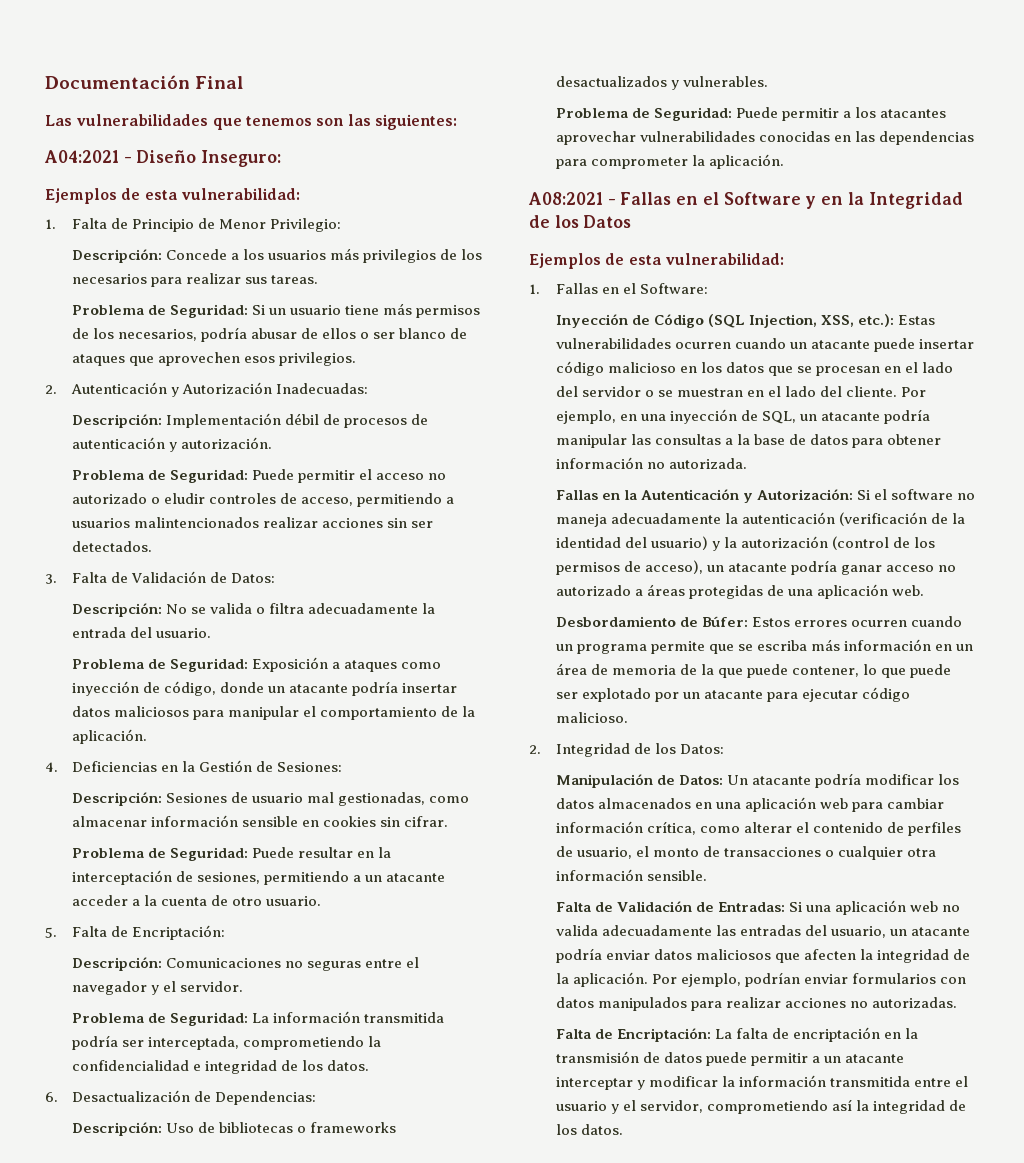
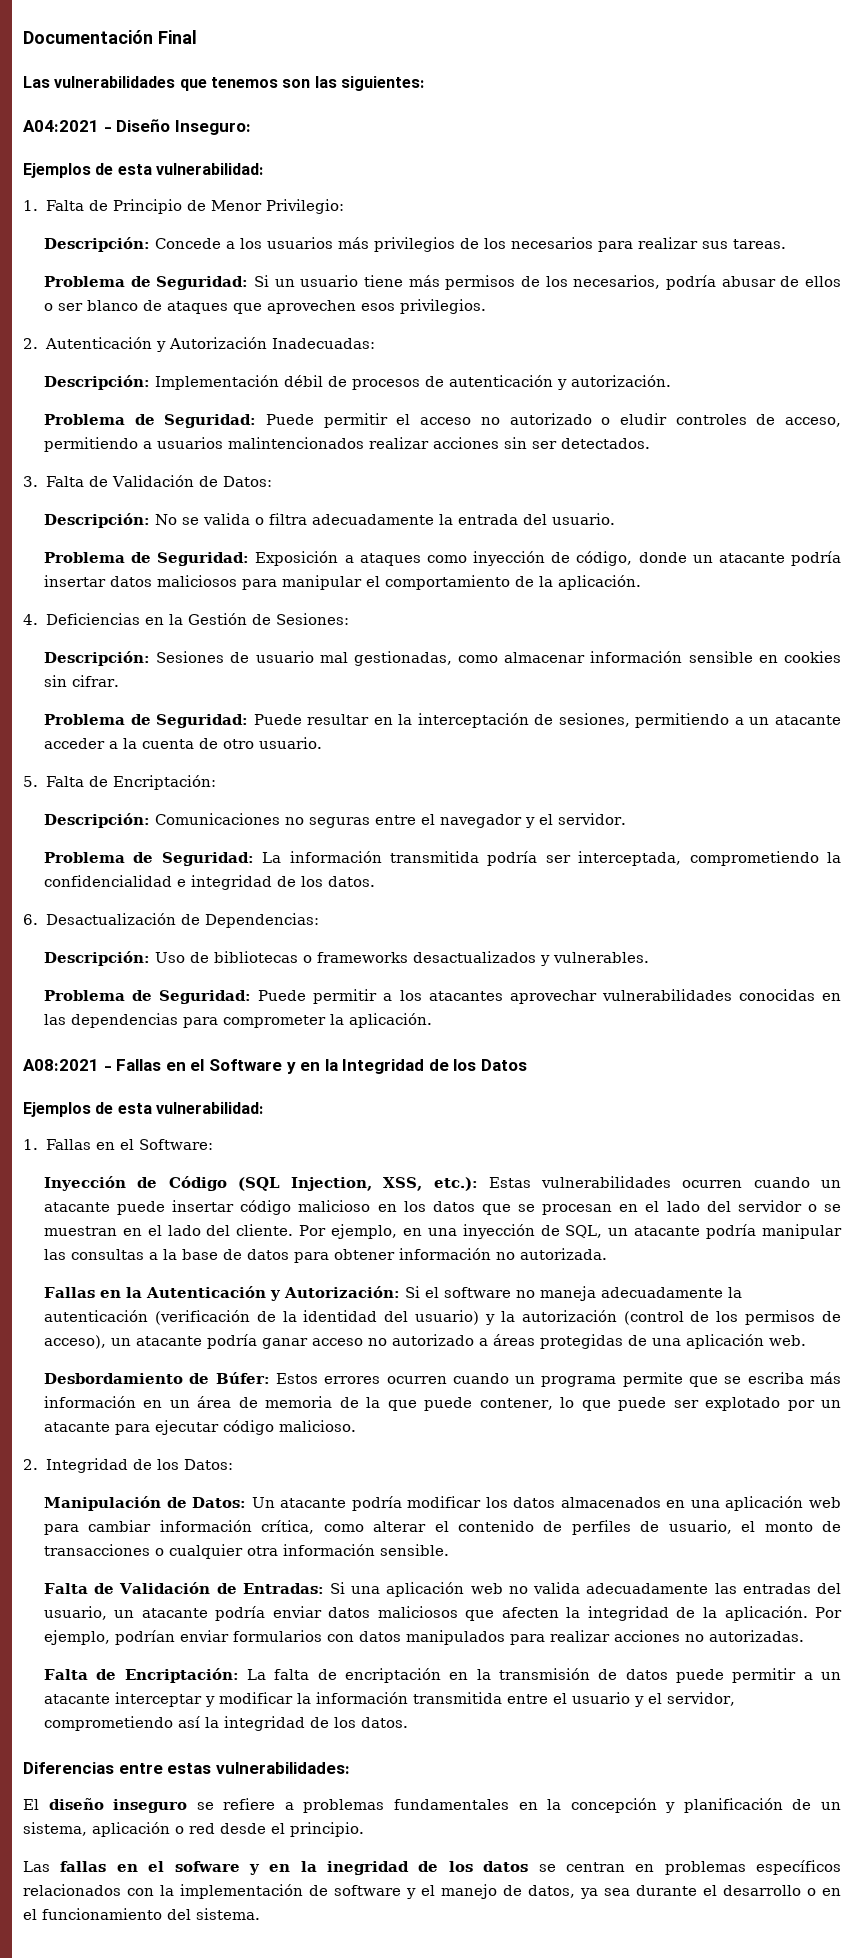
+ Diferencias entre estas vulnerabilidades:
+ El diseño inseguro se refiere a problemas fundamentales en la concepción y planificación de un sistema, aplicación o red desde el principio.
+ Las fallas en el sofware y en la inegridad de los datos se centran en problemas específicos relacionados con la implementación de software y el manejo de datos, ya sea durante el desarrollo o en el funcionamiento del sistema.

